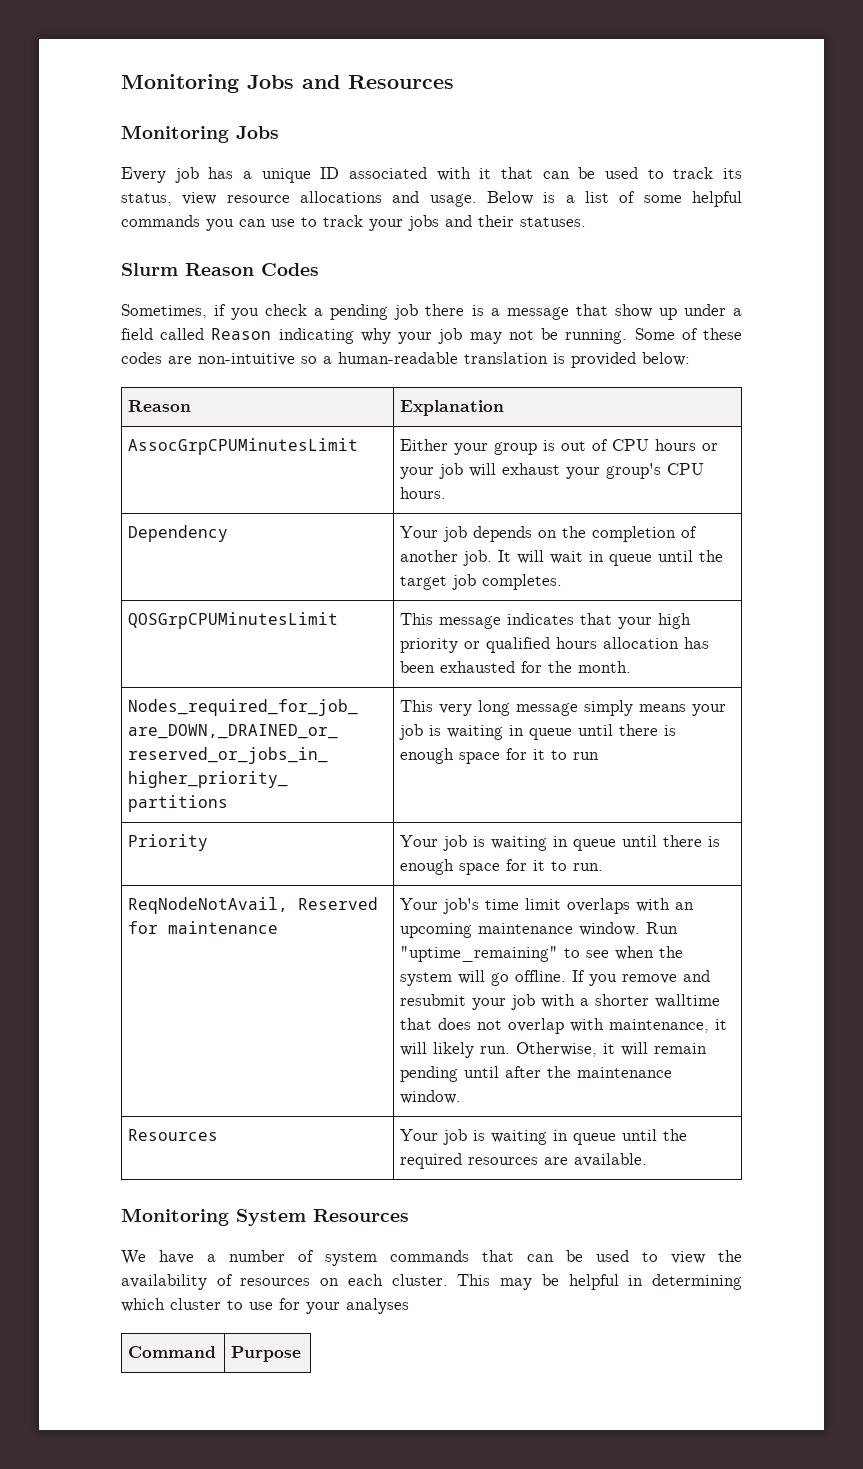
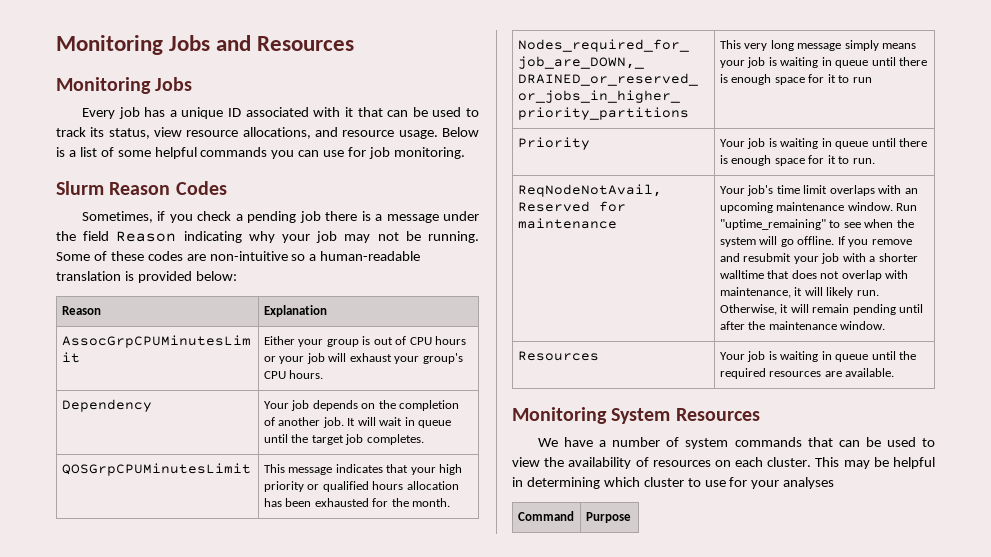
- Every job has a unique ID associated with it that can be used to track its status, view resource allocations and usage.
+ Every job has a unique ID associated with it that can be used to track its status, view resource allocations, and resource usage.
- Below is a list of some helpful commands you can use to track your jobs and their statuses.
+ Below is a list of some helpful commands you can use for job monitoring.
- Sometimes, if you check a pending job there is a message that show up under a field called Reason indicating why your job may not be running.
+ Sometimes, if you check a pending job there is a message under the field Reason indicating why your job may not be running.

